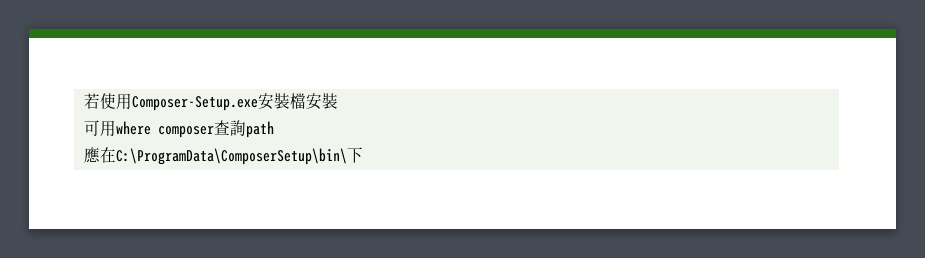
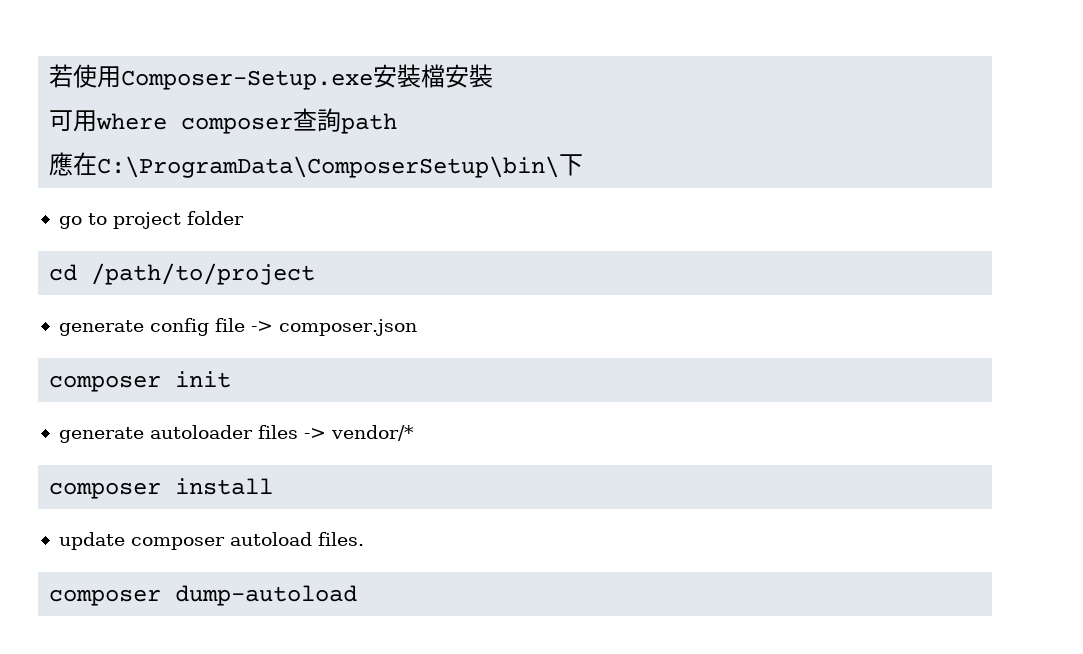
+ go to project folder
+ cd /path/to/project
+ generate config file -> composer.json
+ composer init
+ generate autoloader files -> vendor/*
+ composer install
+ update composer autoload files.
+ composer dump-autoload

